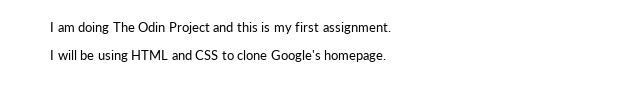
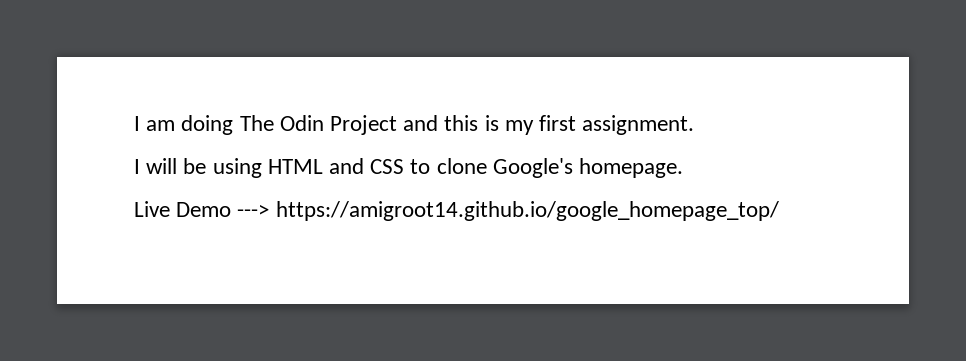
+ Live Demo ---> https://amigroot14.github.io/google_homepage_top/

